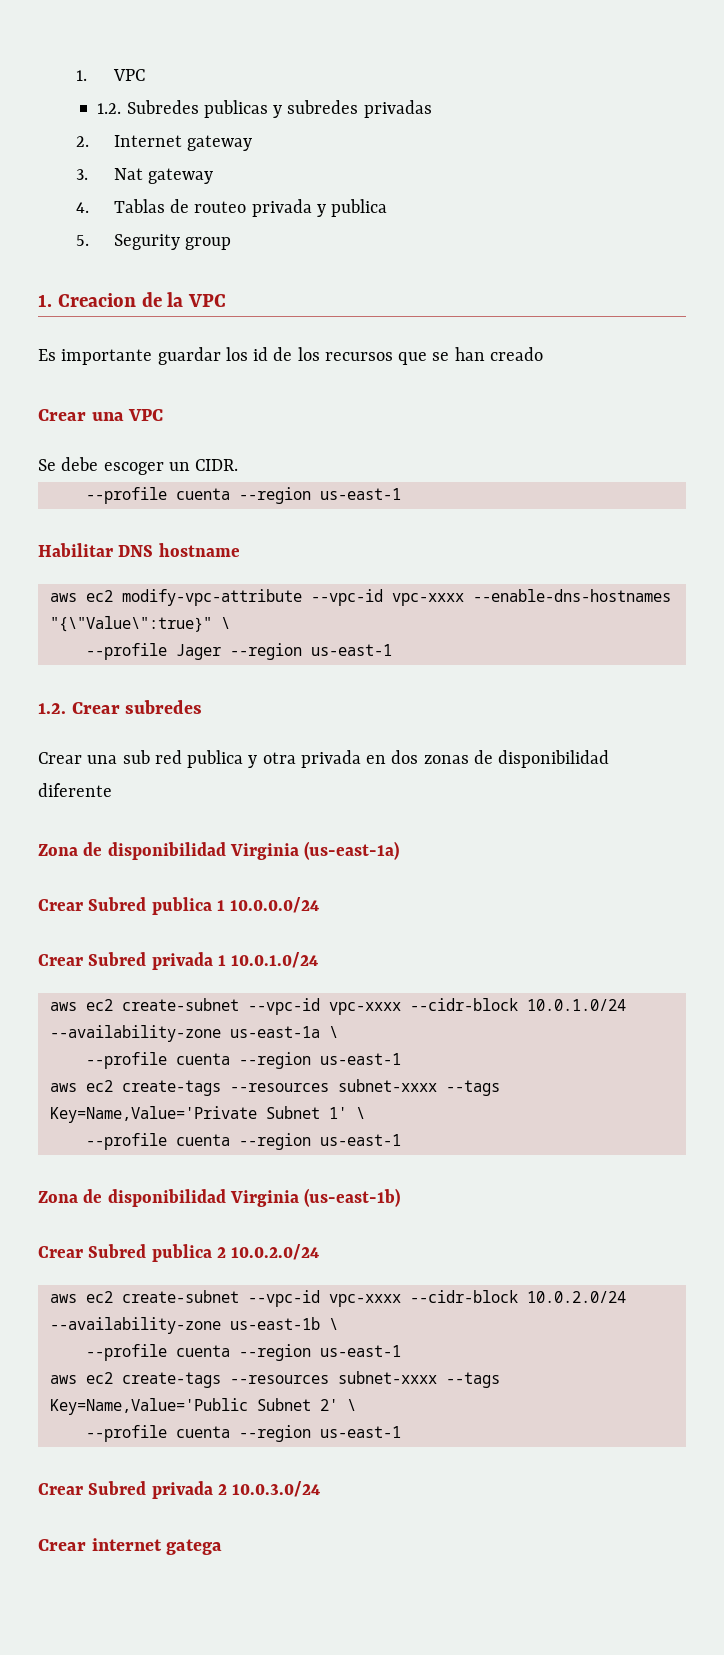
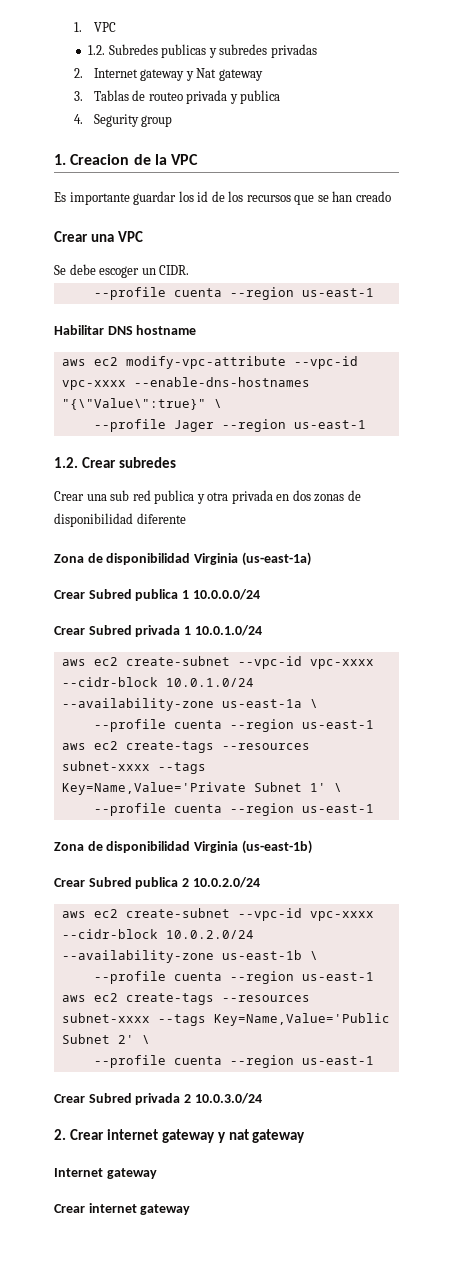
- 2. Internet gateway
- 3. Nat gateway
+ 2. Internet gateway y Nat gateway
- 4. Tablas de routeo privada y publica
+ 3. Tablas de routeo privada y publica
- 5. Segurity group
+ 4. Segurity group
- Crear internet gatega
+ 2. Crear internet gateway y nat gateway
+ Internet gateway
+ Crear internet gateway

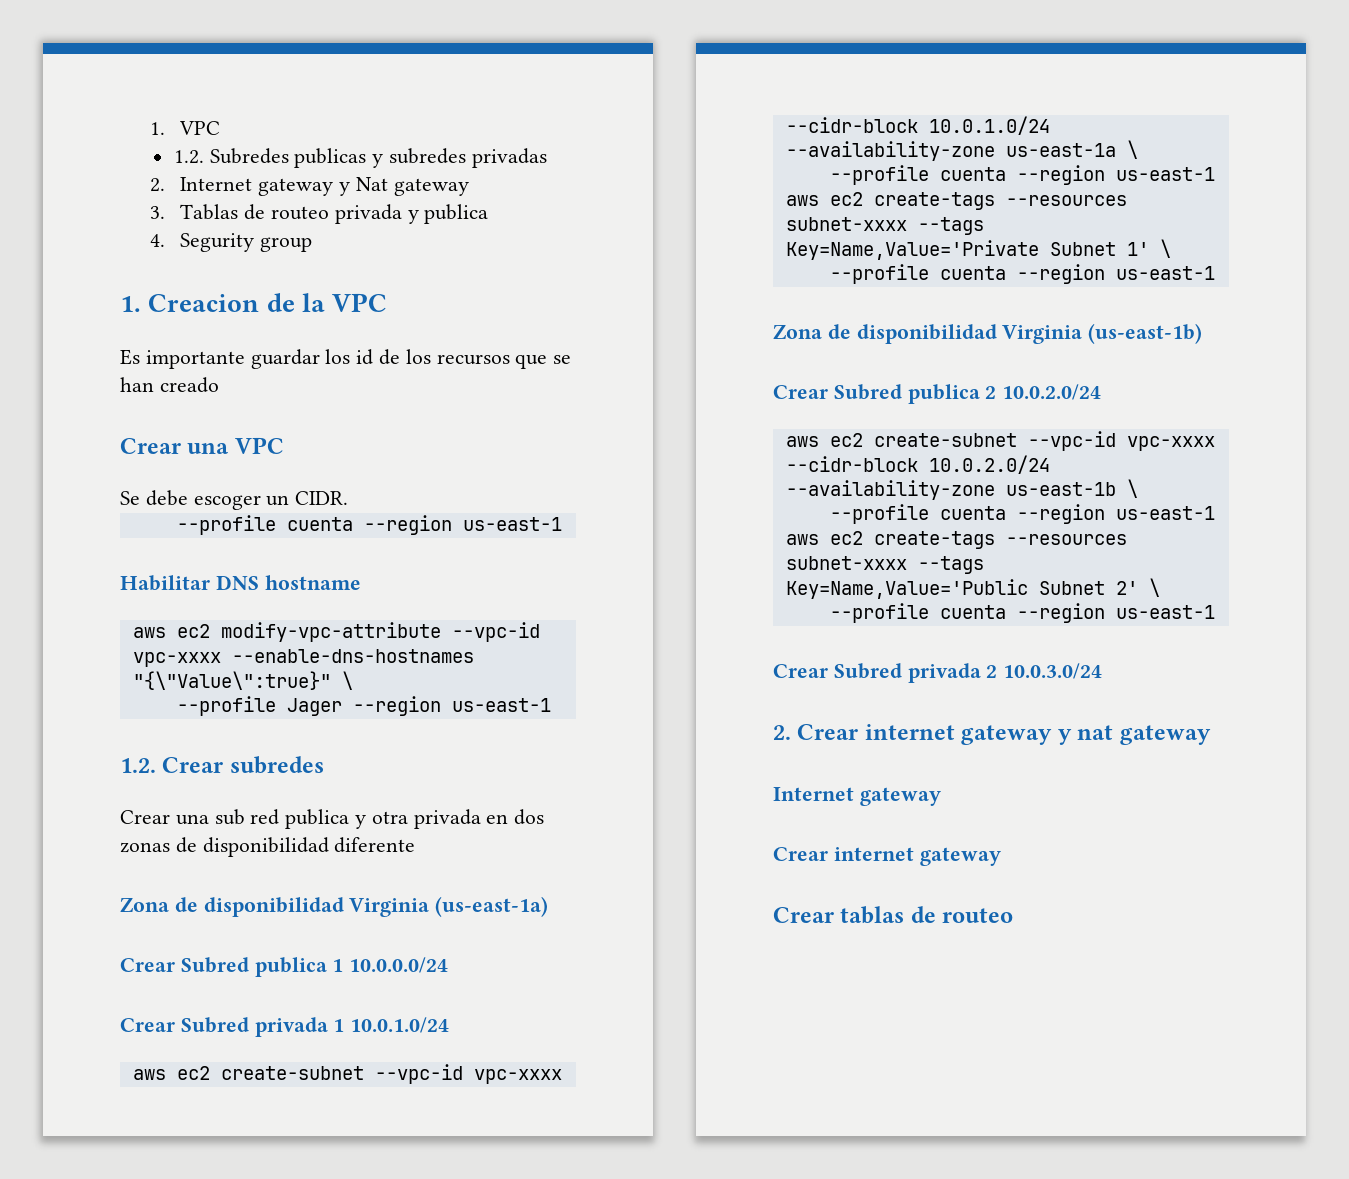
+ Crear tablas de routeo

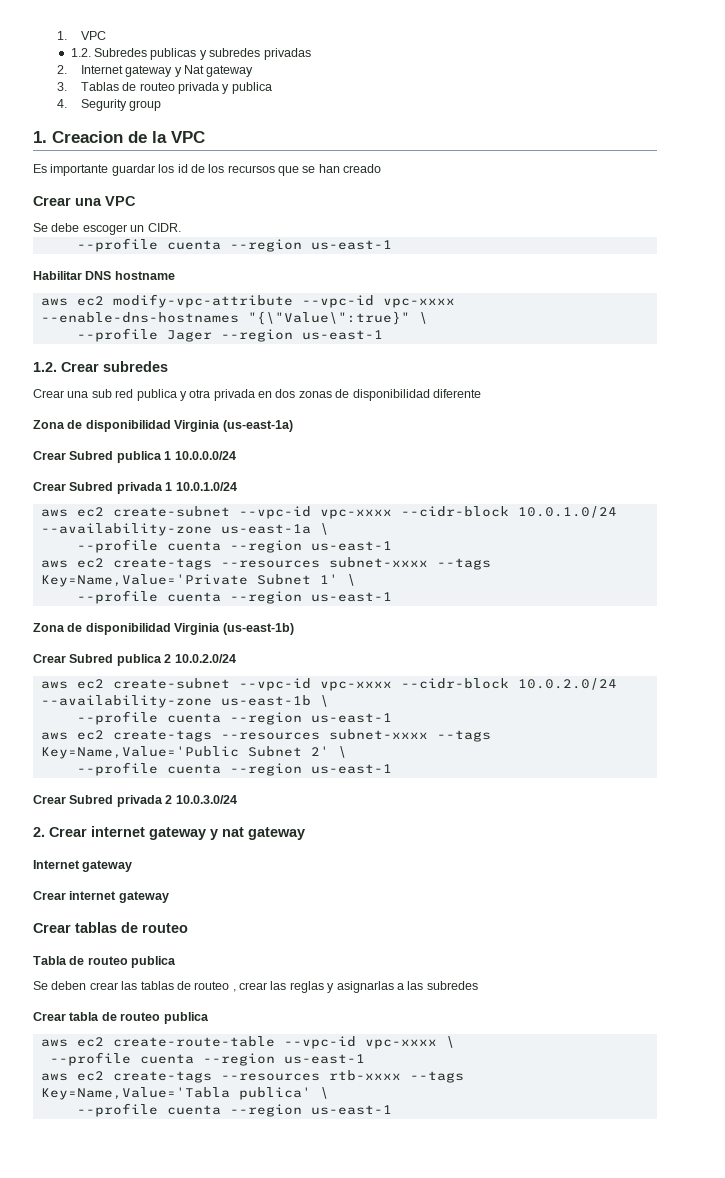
+ Tabla de routeo publica
+ Se deben crear las tablas de routeo , crear las reglas y asignarlas a las subredes
+ Crear tabla de routeo publica
+ aws ec2 create-route-table --vpc-id vpc-xxxx \
+ --profile cuenta --region us-east-1
+ aws ec2 create-tags --resources rtb-xxxx --tags Key=Name,Value='Tabla publica' \
+ --profile cuenta --region us-east-1

